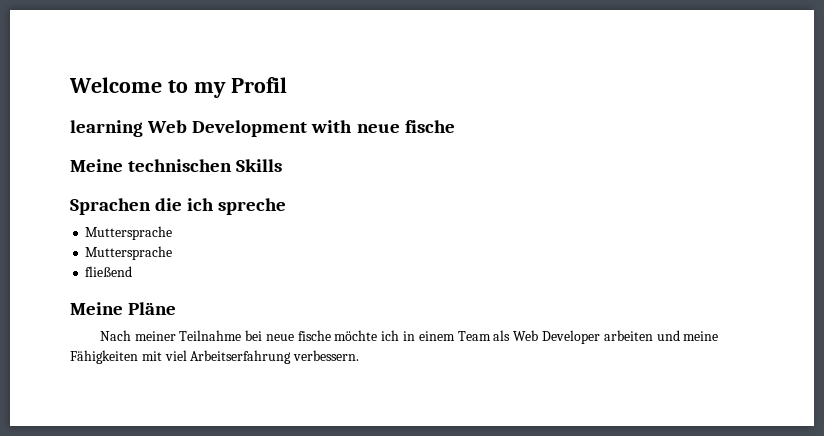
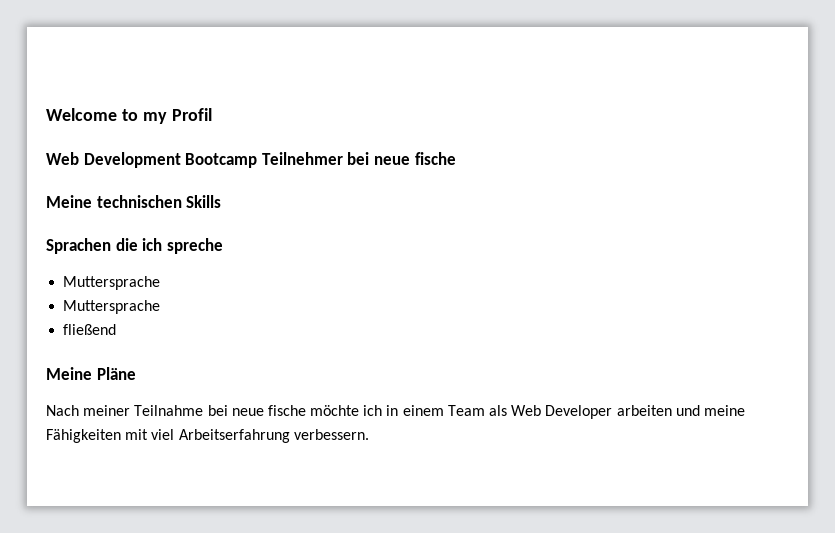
- learning Web Development with neue fische
+ Web Development Bootcamp Teilnehmer bei neue fische

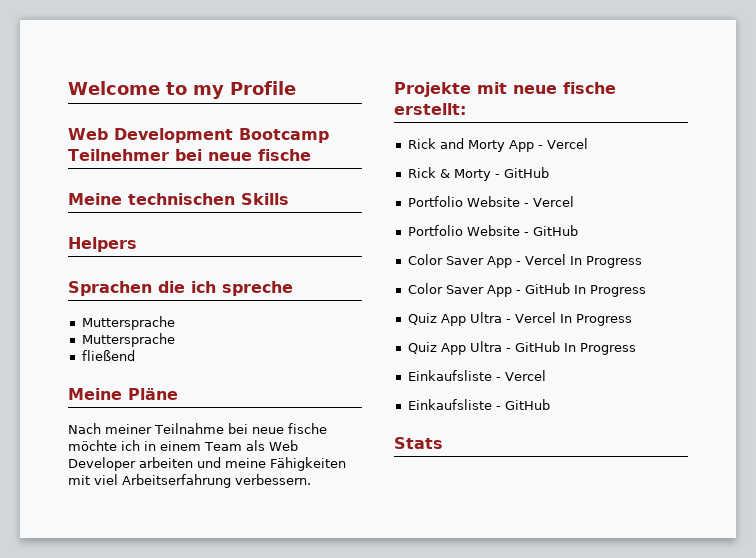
- Welcome to my Profil
+ Welcome to my Profile
+ Helpers
+ Projekte mit neue fische erstellt:
+ Rick and Morty App - Vercel
+ Rick & Morty - GitHub
+ Portfolio Website - Vercel
+ Portfolio Website - GitHub
+ Color Saver App - Vercel In Progress
+ Color Saver App - GitHub In Progress
+ Quiz App Ultra - Vercel In Progress
+ Quiz App Ultra - GitHub In Progress
+ Einkaufsliste - Vercel
+ Einkaufsliste - GitHub
+ Stats

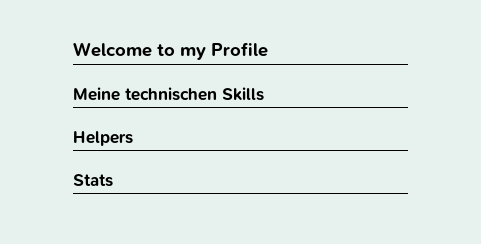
- Web Development Bootcamp Teilnehmer bei neue fische
  Meine technischen Skills
  Helpers
- Sprachen die ich spreche
- Muttersprache
- Muttersprache
- fließend
- Meine Pläne
- Nach meiner Teilnahme bei neue fische möchte ich in einem Team als Web Developer arbeiten und meine Fähigkeiten mit viel Arbeitserfahrung verbessern.
- Projekte mit neue fische erstellt:
- Rick and Morty App - Vercel
- Rick & Morty - GitHub
- Portfolio Website - Vercel
- Portfolio Website - GitHub
- Color Saver App - Vercel In Progress
- Color Saver App - GitHub In Progress
- Quiz App Ultra - Vercel In Progress
- Quiz App Ultra - GitHub In Progress
- Einkaufsliste - Vercel
- Einkaufsliste - GitHub

